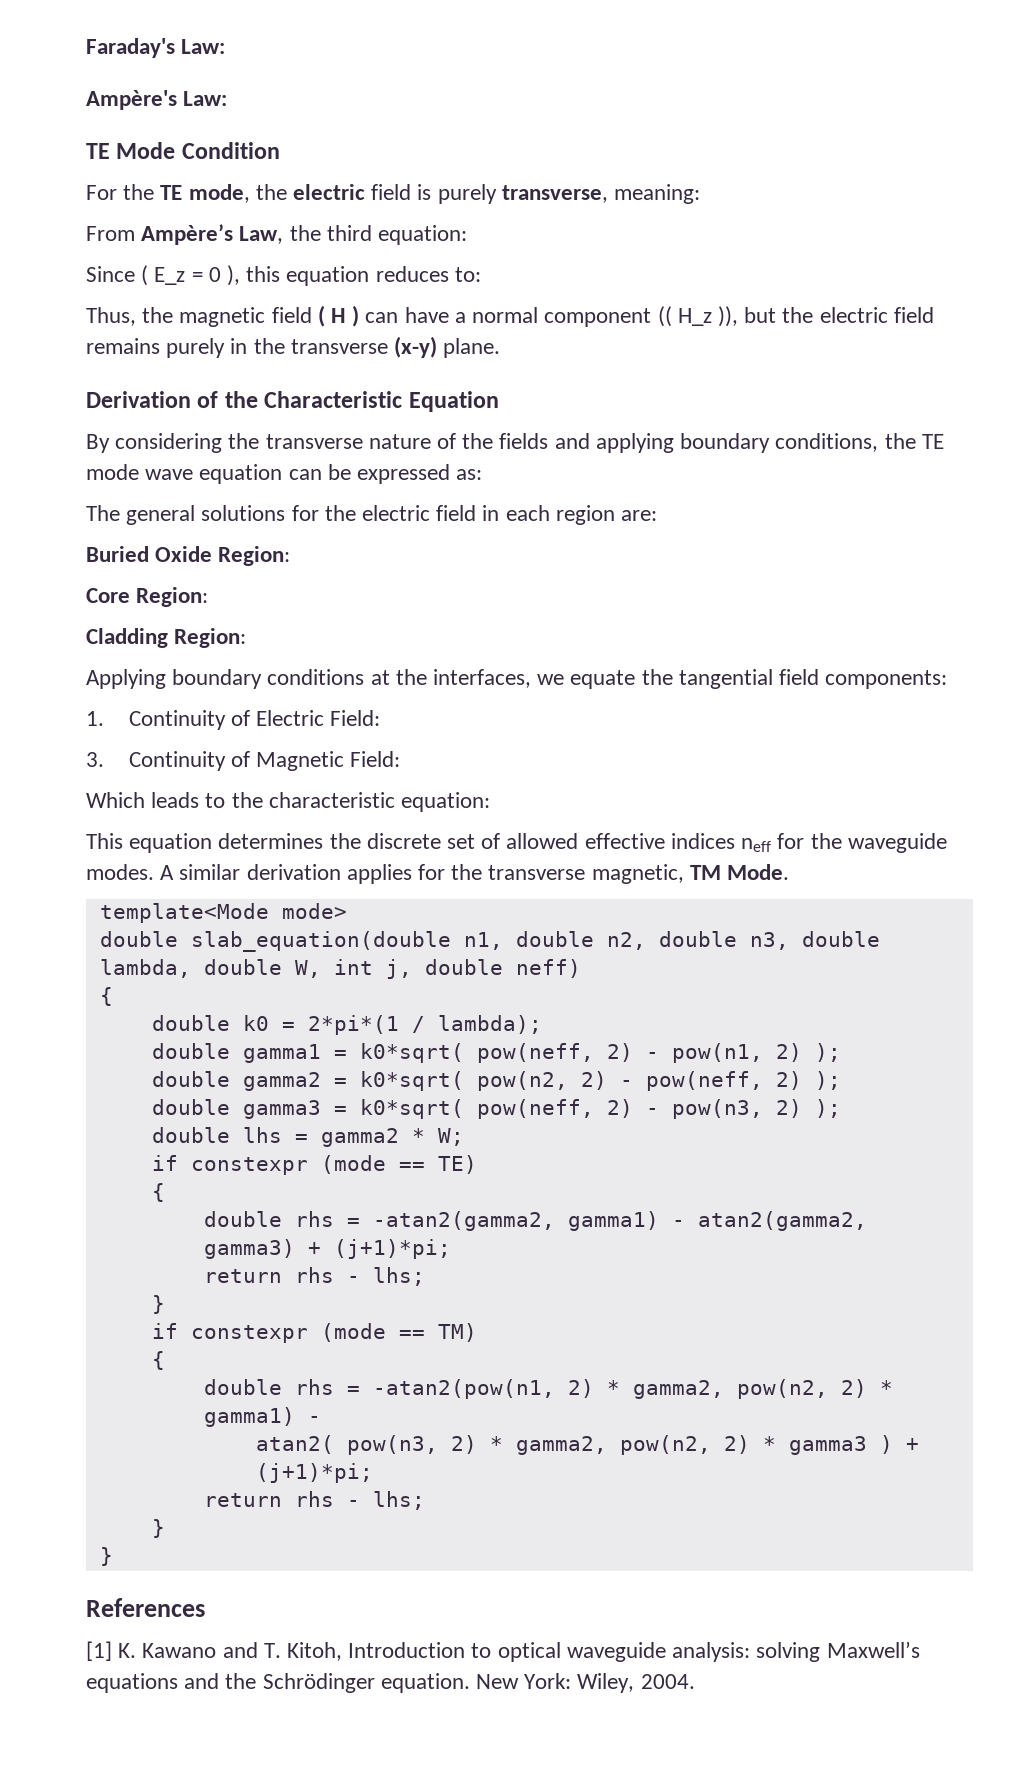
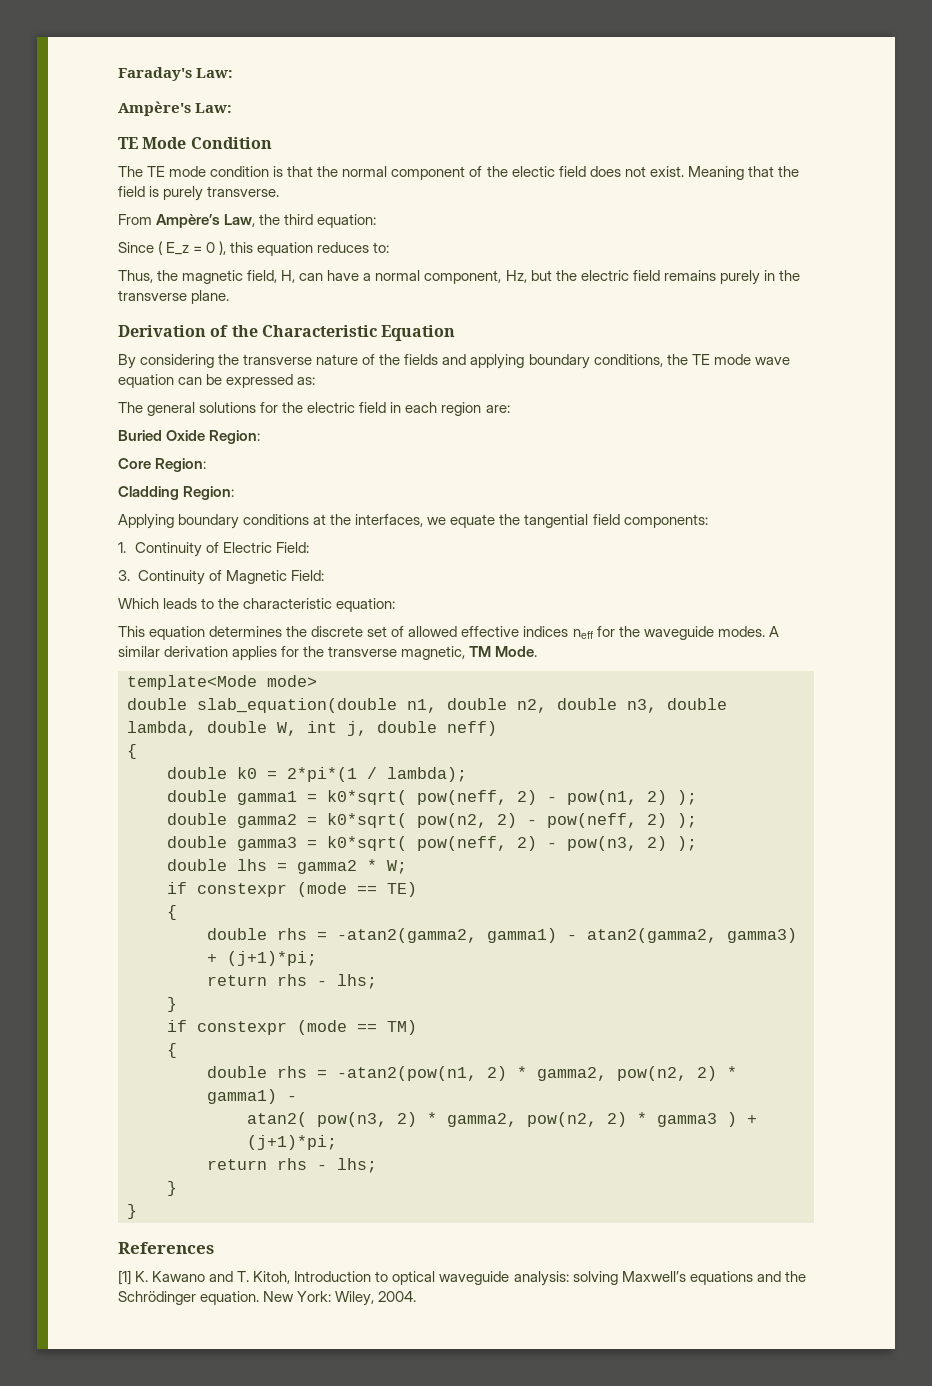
- For the TE mode, the electric field is purely transverse, meaning:
+ The TE mode condition is that the normal component of the electic field does not exist. Meaning that the field is purely transverse.
- Thus, the magnetic field ( H ) can have a normal component (( H_z )), but the electric field remains purely in the transverse (x-y) plane.
+ Thus, the magnetic field, H, can have a normal component, Hz, but the electric field remains purely in the transverse plane.

